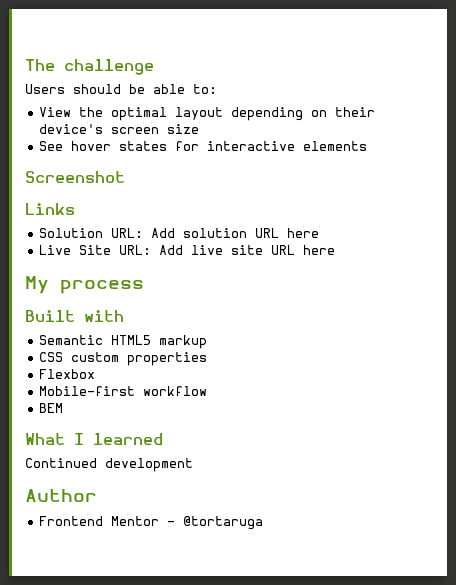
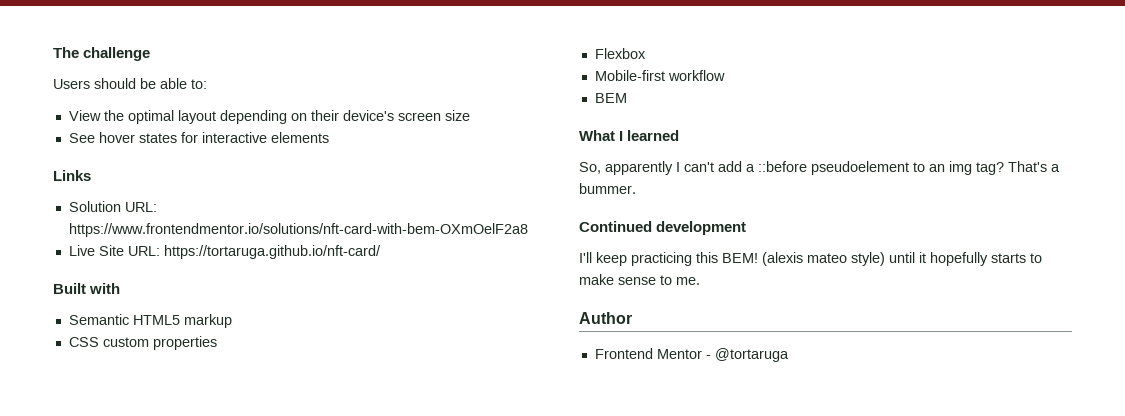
- Screenshot
- Solution URL: Add solution URL here
+ Solution URL: https://www.frontendmentor.io/solutions/nft-card-with-bem-OXmOelF2a8
- Live Site URL: Add live site URL here
- My process
+ Live Site URL: https://tortaruga.github.io/nft-card/
+ So, apparently I can't add a ::before pseudoelement to an img tag? That's a bummer.
  Continued development
+ I'll keep practicing this BEM! (alexis mateo style) until it hopefully starts to make sense to me.

